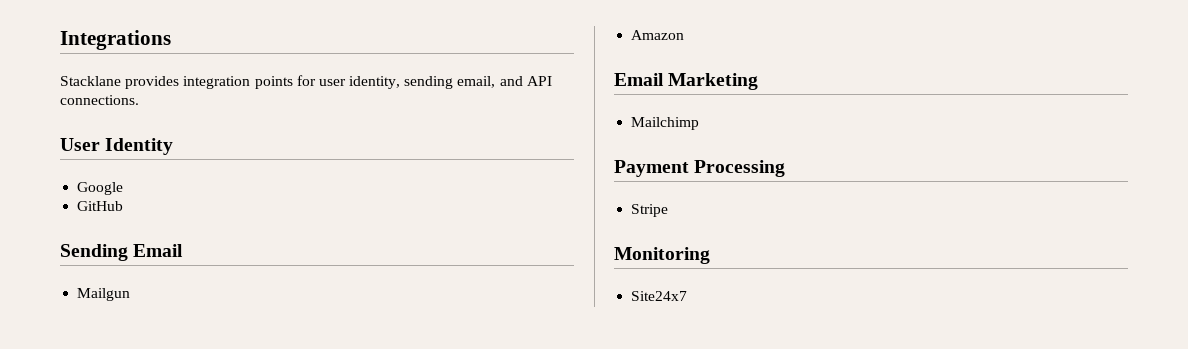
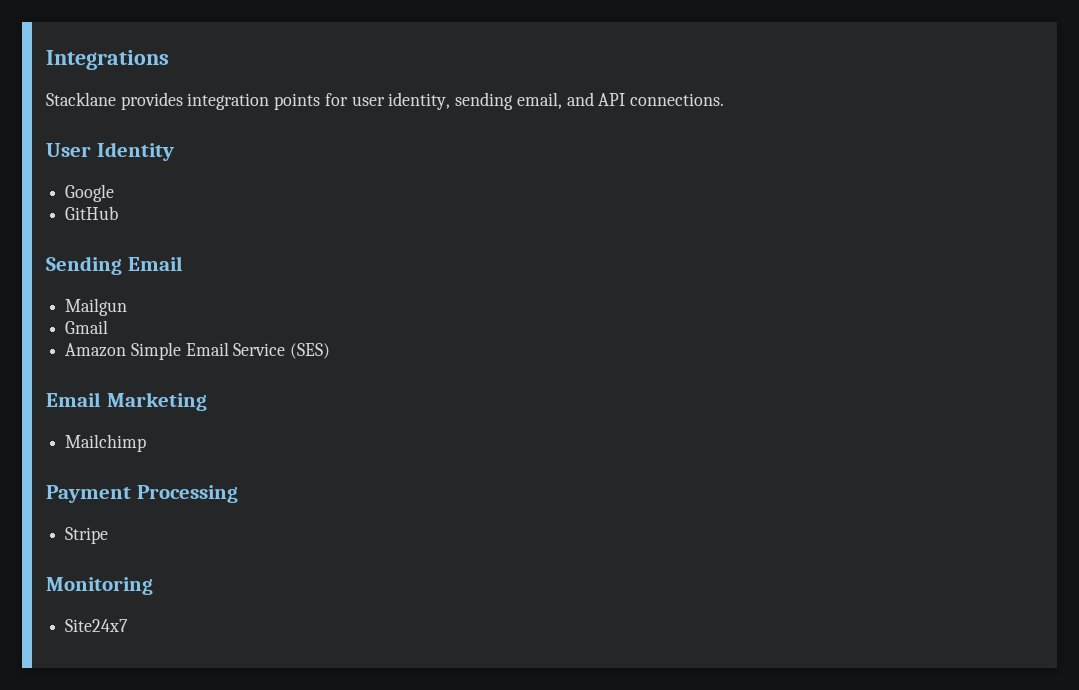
+ Gmail
- Amazon
+ Amazon Simple Email Service (SES)

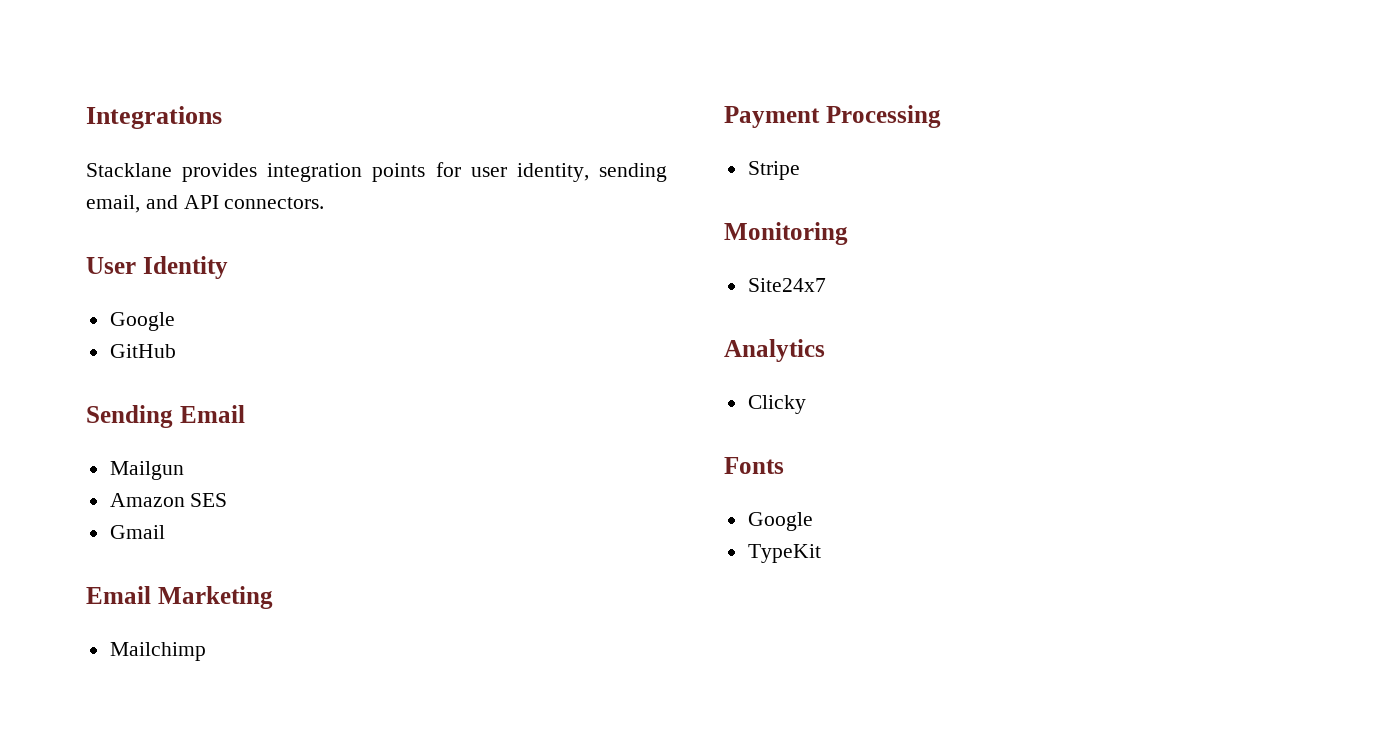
- Stacklane provides integration points for user identity, sending email, and API connections.
+ Stacklane provides integration points for user identity, sending email, and API connectors.
+ Amazon SES
- Amazon Simple Email Service (SES)
+ Analytics
+ Clicky
+ Fonts
+ Google
+ TypeKit

